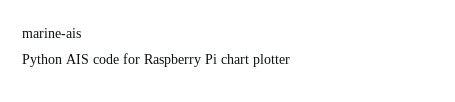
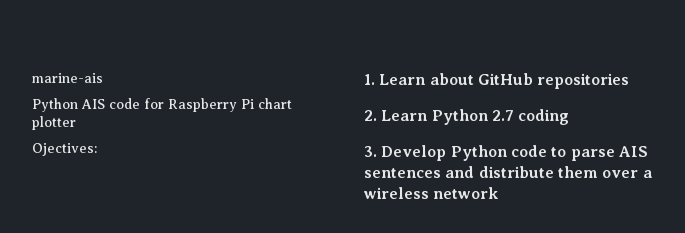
+ Ojectives:
+ 1. Learn about GitHub repositories
+ 2. Learn Python 2.7 coding
+ 3. Develop Python code to parse AIS sentences and distribute them over a wireless network

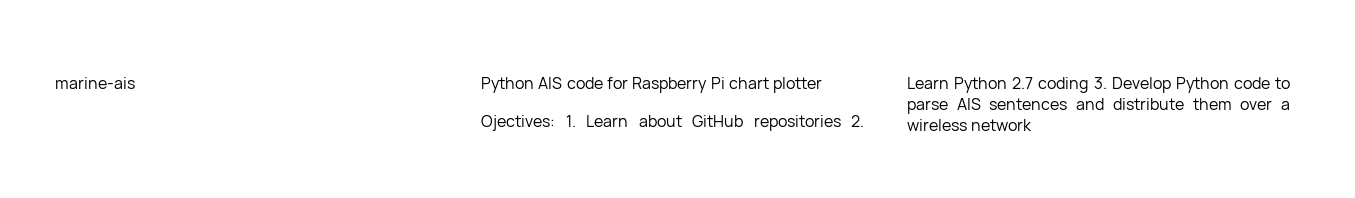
- Ojectives:
- 1. Learn about GitHub repositories
- 2. Learn Python 2.7 coding
- 3. Develop Python code to parse AIS sentences and distribute them over a wireless network
+ Ojectives: 1. Learn about GitHub repositories 2. Learn Python 2.7 coding 3. Develop Python code to parse AIS sentences and distribute them over a wireless network

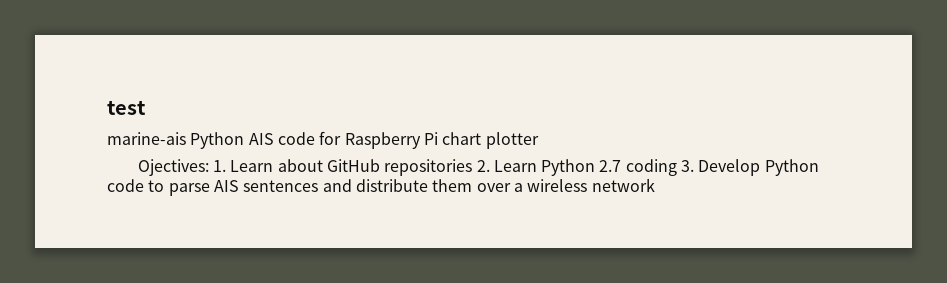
+ test
- marine-ais
- Python AIS code for Raspberry Pi chart plotter
+ marine-ais Python AIS code for Raspberry Pi chart plotter

